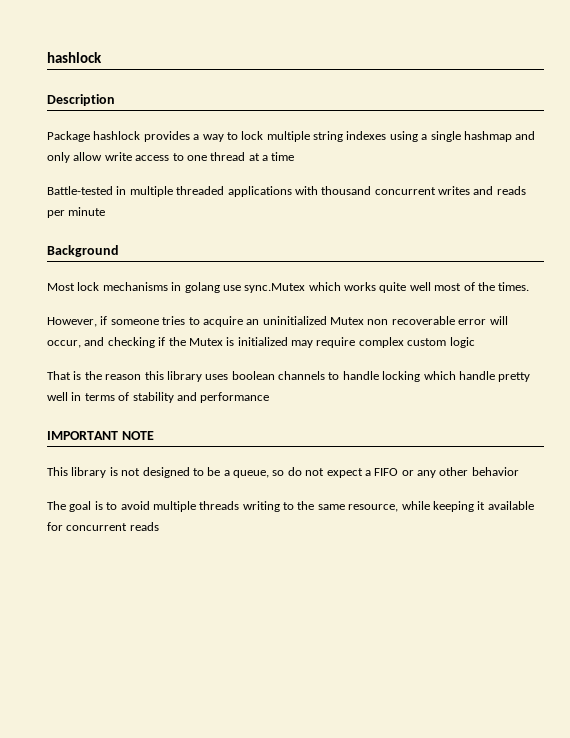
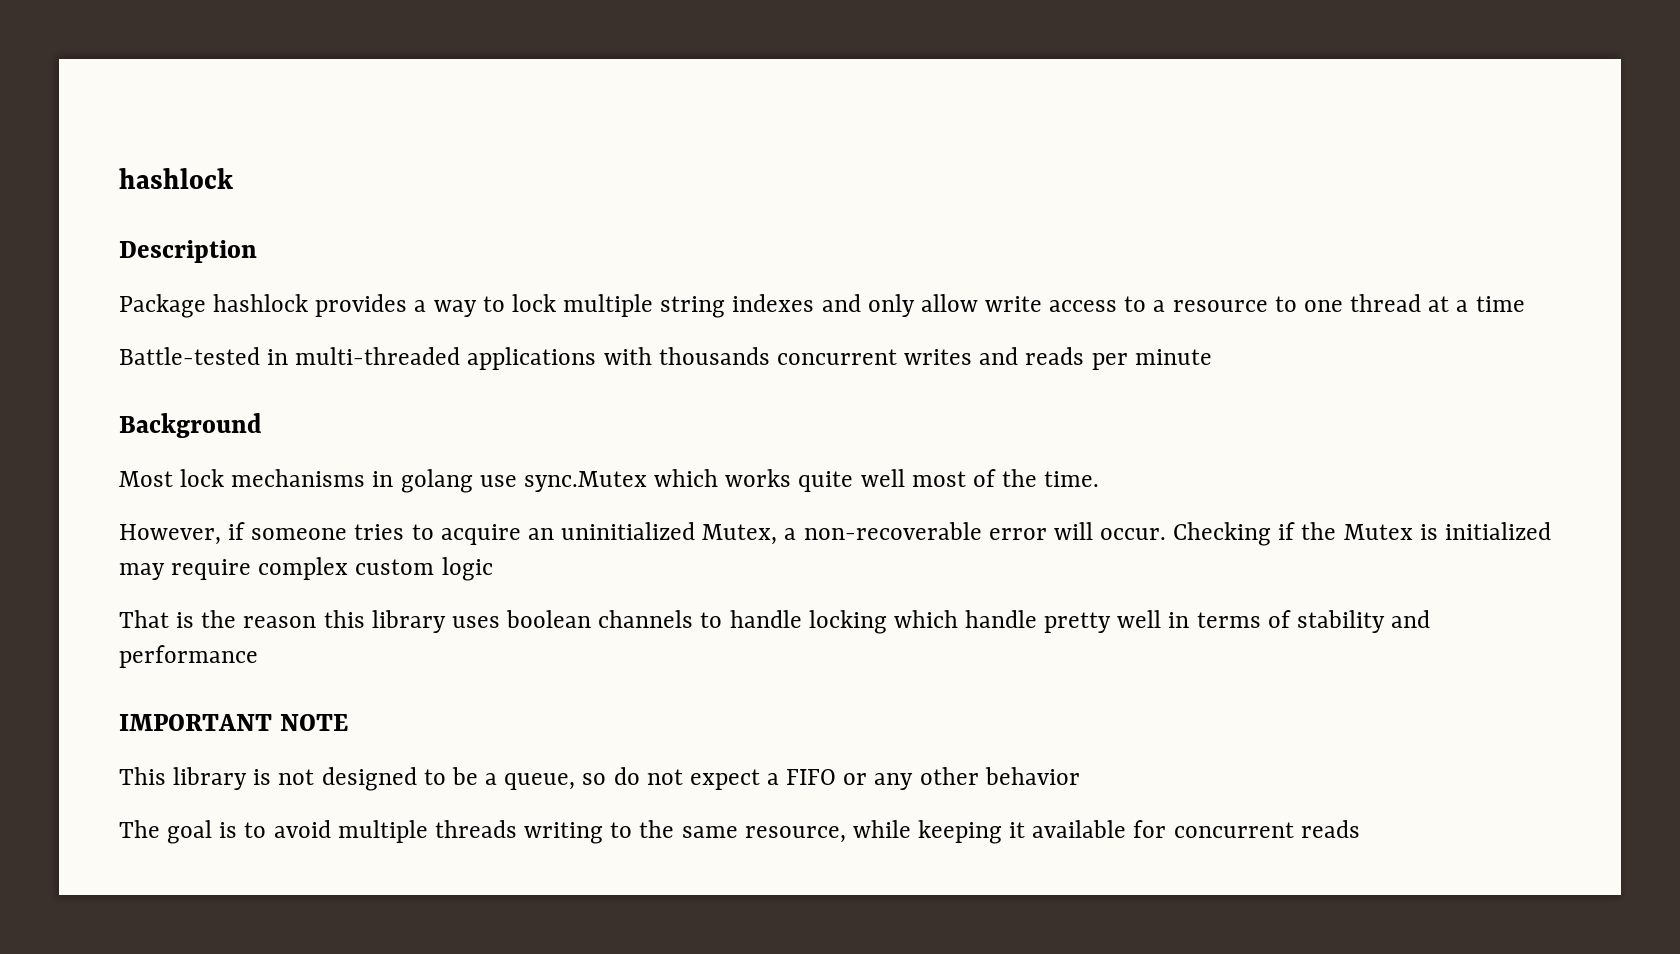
- Package hashlock provides a way to lock multiple string indexes using a single hashmap and only allow write access to one thread at a time
+ Package hashlock provides a way to lock multiple string indexes and only allow write access to a resource to one thread at a time
- Battle-tested in multiple threaded applications with thousand concurrent writes and reads per minute
+ Battle-tested in multi-threaded applications with thousands concurrent writes and reads per minute
- Most lock mechanisms in golang use sync.Mutex which works quite well most of the times.
+ Most lock mechanisms in golang use sync.Mutex which works quite well most of the time.
- However, if someone tries to acquire an uninitialized Mutex non recoverable error will occur, and checking if the Mutex is initialized may require complex custom logic
+ However, if someone tries to acquire an uninitialized Mutex, a non-recoverable error will occur. Checking if the Mutex is initialized may require complex custom logic

